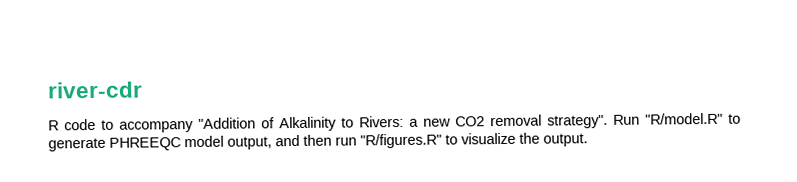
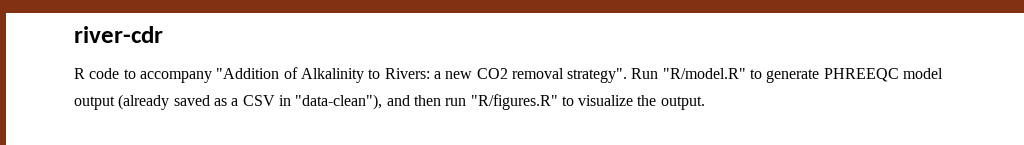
- Run "R/model.R" to generate PHREEQC model output, and then run "R/figures.R" to visualize the output.
+ Run "R/model.R" to generate PHREEQC model output (already saved as a CSV in "data-clean"), and then run "R/figures.R" to visualize the output.

